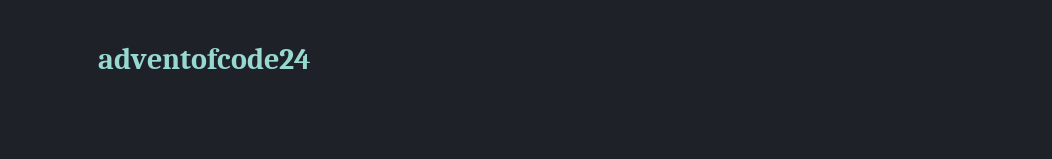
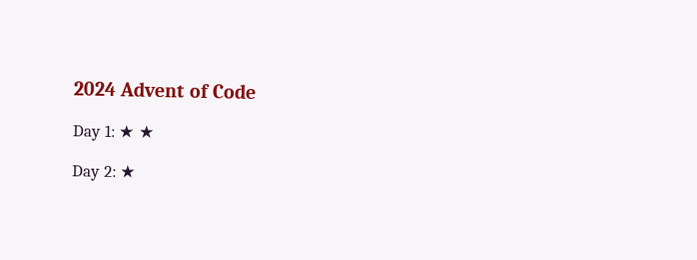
- adventofcode24
+ 2024 Advent of Code
+ Day 1: ★ ★
+ Day 2: ★

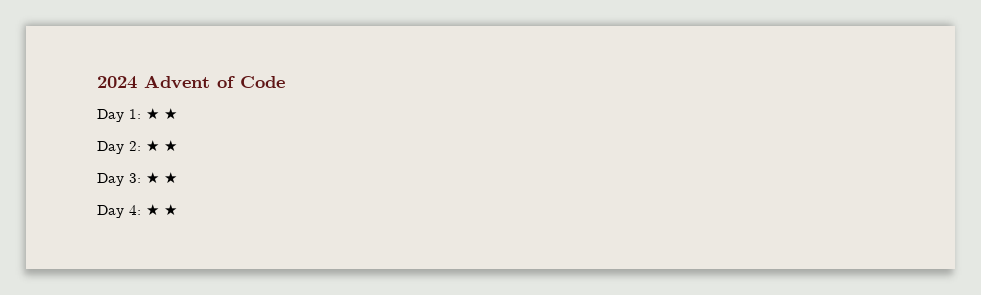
- Day 2: ★
+ Day 2: ★ ★
+ Day 3: ★ ★
+ Day 4: ★ ★

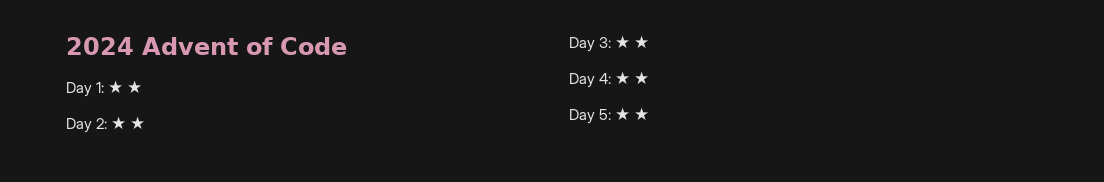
+ Day 5: ★ ★

